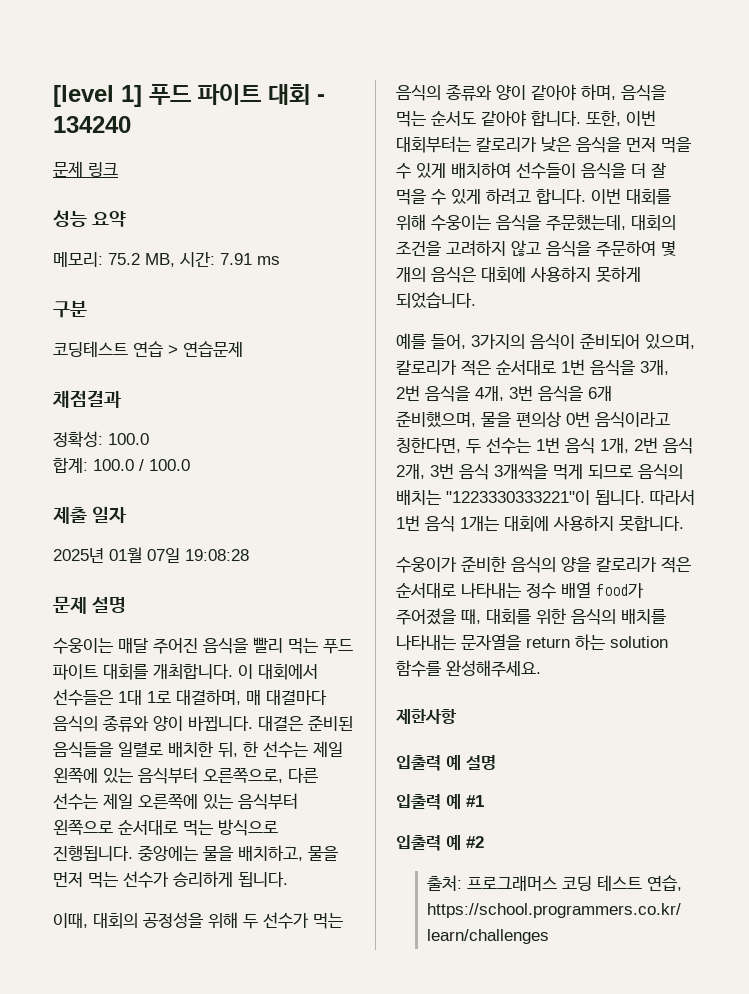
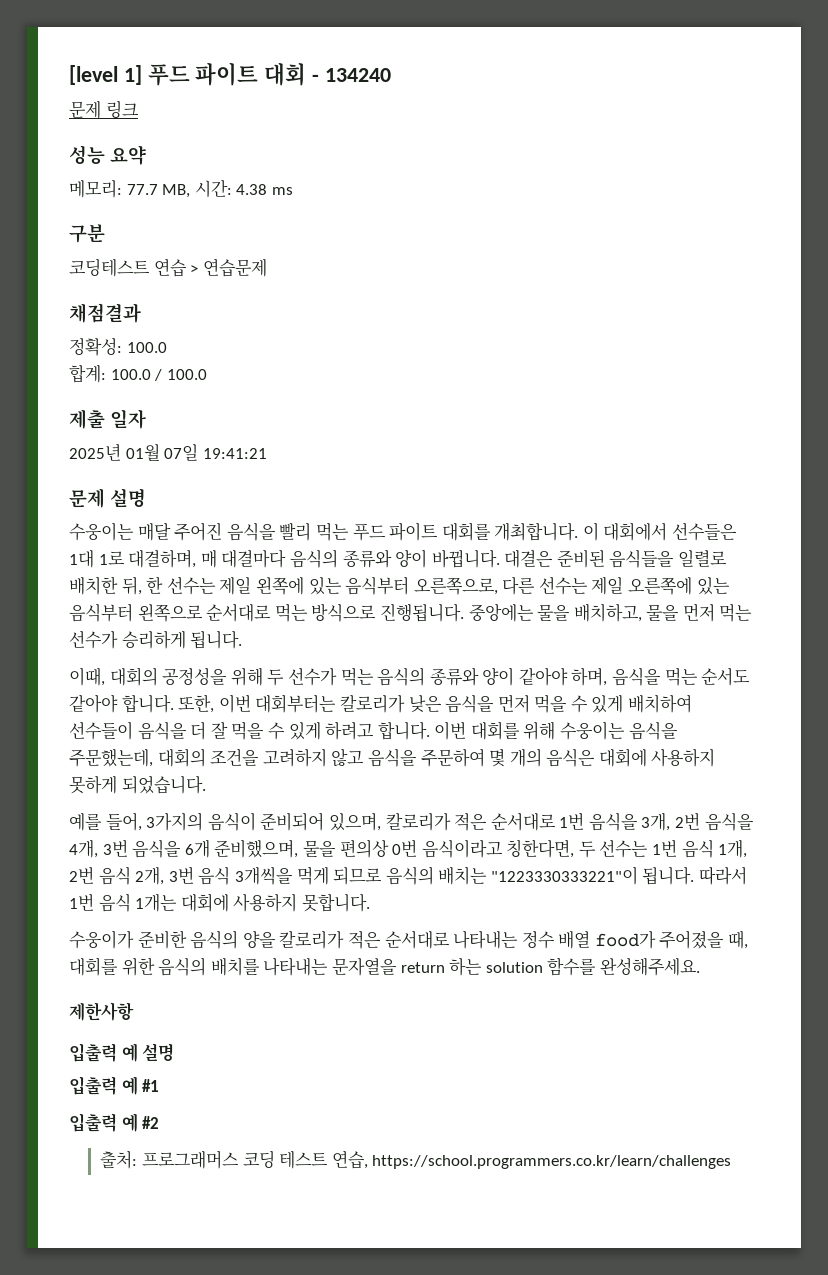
- 메모리: 75.2 MB, 시간: 7.91 ms
+ 메모리: 77.7 MB, 시간: 4.38 ms
- 2025년 01월 07일 19:08:28
+ 2025년 01월 07일 19:41:21

